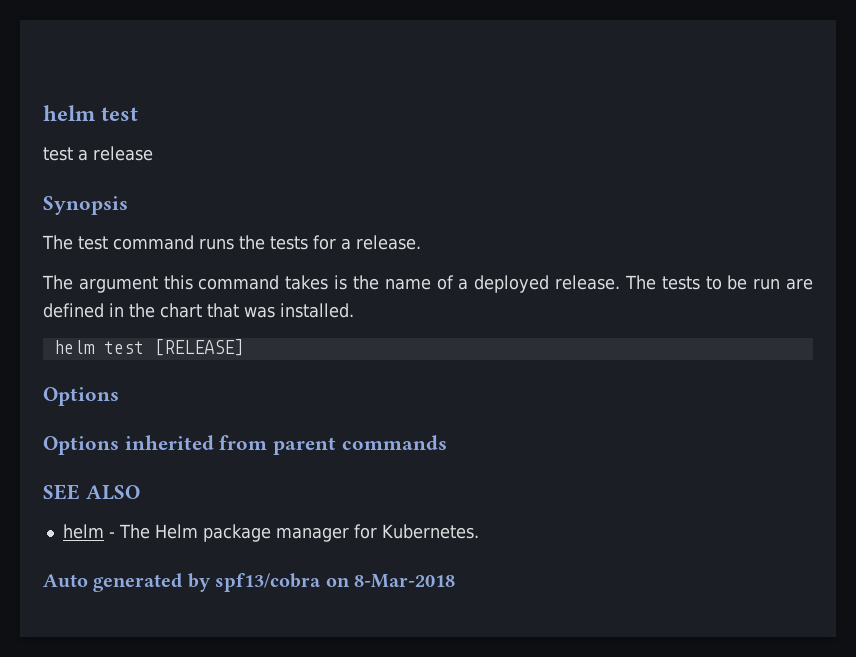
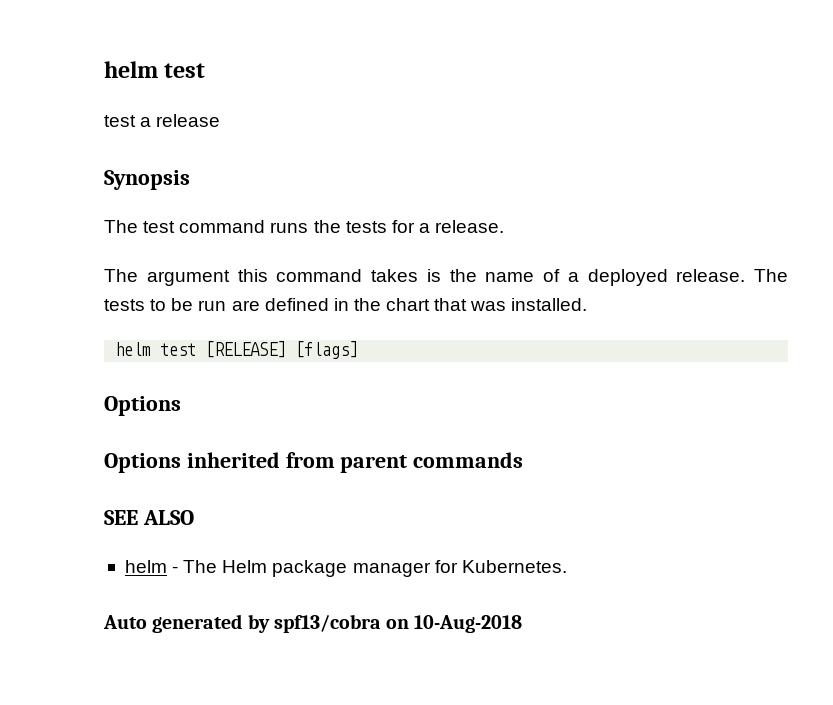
- helm test [RELEASE]
+ helm test [RELEASE] [flags]
- Auto generated by spf13/cobra on 8-Mar-2018
+ Auto generated by spf13/cobra on 10-Aug-2018

